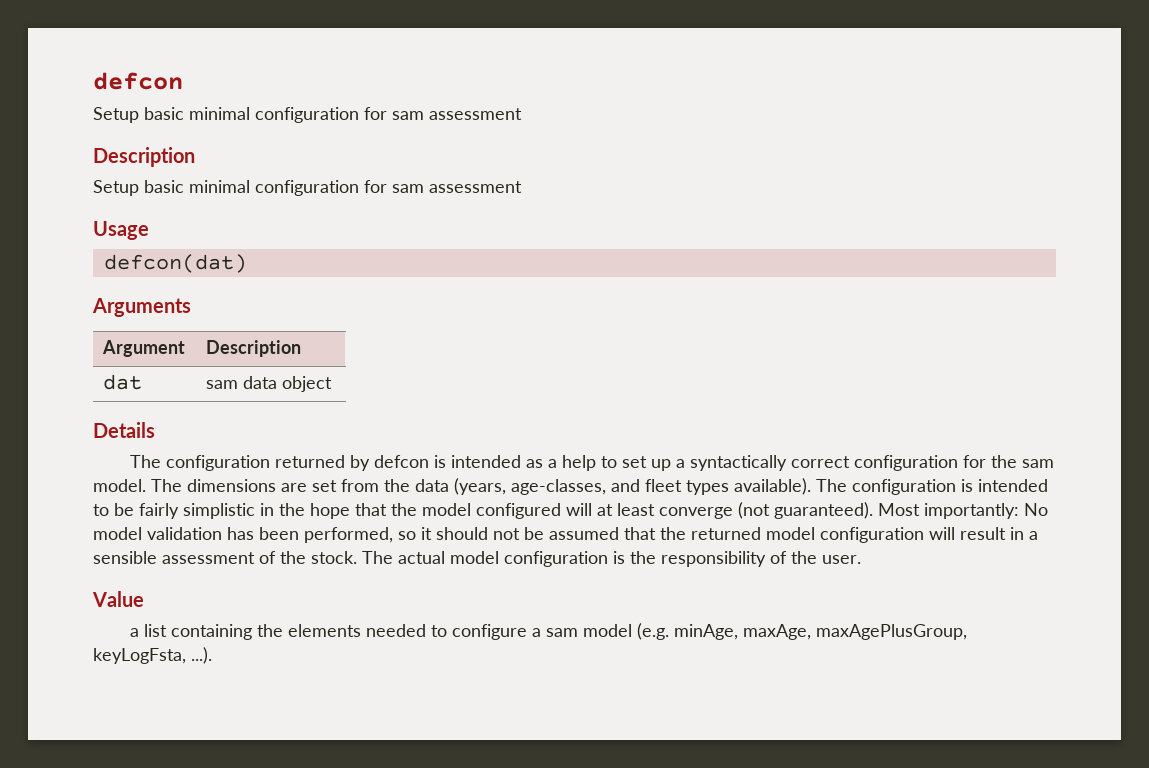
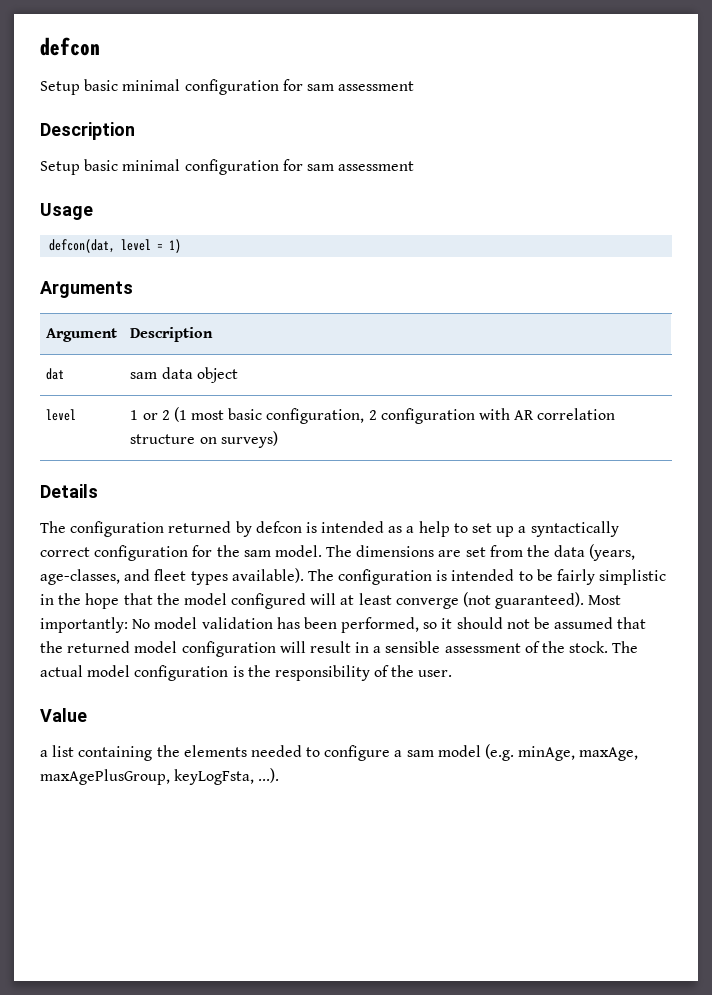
- defcon(dat)
+ defcon(dat, level = 1)
+ level | 1 or 2 (1 most basic configuration, 2 configuration with AR correlation structure on surveys)

